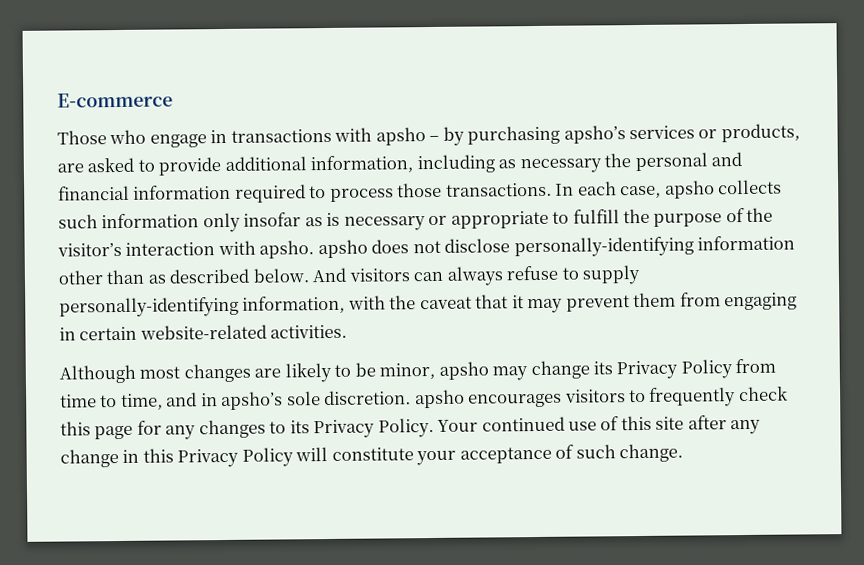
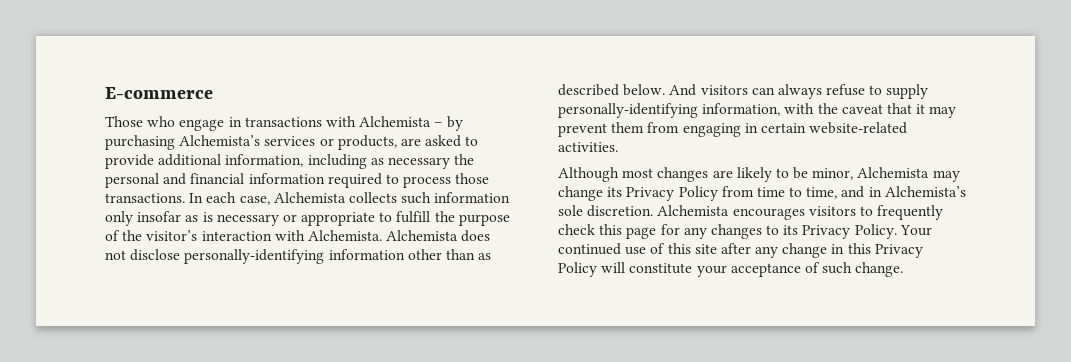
- Those who engage in transactions with apsho – by purchasing apsho’s services or products, are asked to provide additional information, including as necessary the personal and financial information required to process those transactions.
+ Those who engage in transactions with Alchemista – by purchasing Alchemista’s services or products, are asked to provide additional information, including as necessary the personal and financial information required to process those transactions.
- In each case, apsho collects such information only insofar as is necessary or appropriate to fulfill the purpose of the visitor’s interaction with apsho. apsho does not disclose personally-identifying information other than as described below.
+ In each case, Alchemista collects such information only insofar as is necessary or appropriate to fulfill the purpose of the visitor’s interaction with Alchemista. Alchemista does not disclose personally-identifying information other than as described below.
- Although most changes are likely to be minor, apsho may change its Privacy Policy from time to time, and in apsho’s sole discretion. apsho encourages visitors to frequently check this page for any changes to its Privacy Policy.
+ Although most changes are likely to be minor, Alchemista may change its Privacy Policy from time to time, and in Alchemista’s sole discretion. Alchemista encourages visitors to frequently check this page for any changes to its Privacy Policy.

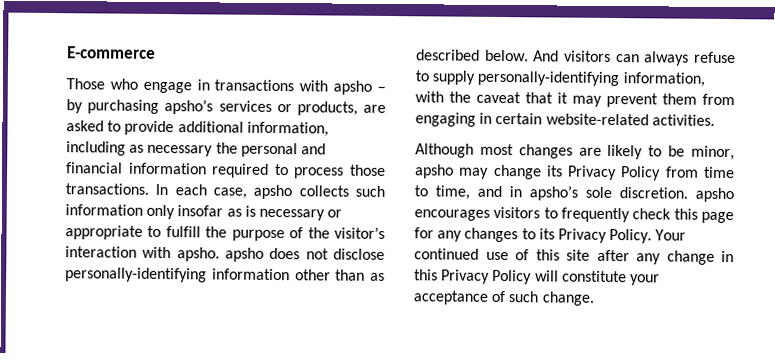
- Those who engage in transactions with Alchemista – by purchasing Alchemista’s services or products, are asked to provide additional information, including as necessary the personal and financial information required to process those transactions.
+ Those who engage in transactions with apsho – by purchasing apsho’s services or products, are asked to provide additional information, including as necessary the personal and financial information required to process those transactions.
- In each case, Alchemista collects such information only insofar as is necessary or appropriate to fulfill the purpose of the visitor’s interaction with Alchemista. Alchemista does not disclose personally-identifying information other than as described below.
+ In each case, apsho collects such information only insofar as is necessary or appropriate to fulfill the purpose of the visitor’s interaction with apsho. apsho does not disclose personally-identifying information other than as described below.
- Although most changes are likely to be minor, Alchemista may change its Privacy Policy from time to time, and in Alchemista’s sole discretion. Alchemista encourages visitors to frequently check this page for any changes to its Privacy Policy.
+ Although most changes are likely to be minor, apsho may change its Privacy Policy from time to time, and in apsho’s sole discretion. apsho encourages visitors to frequently check this page for any changes to its Privacy Policy.

